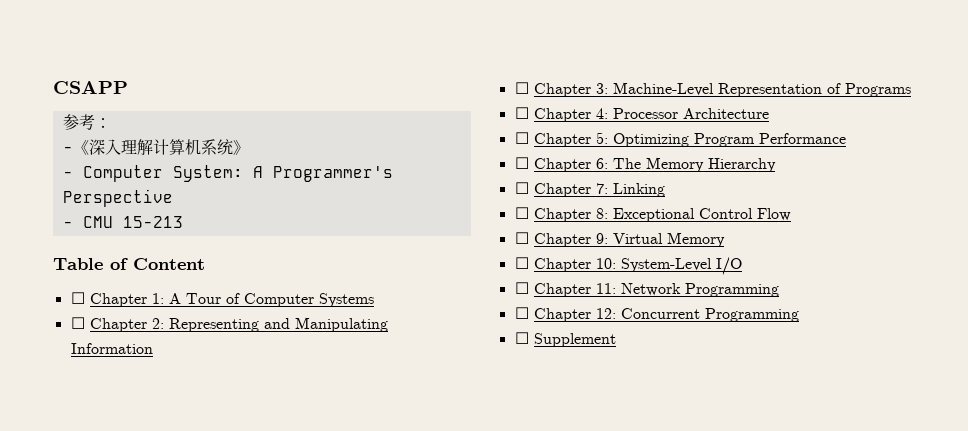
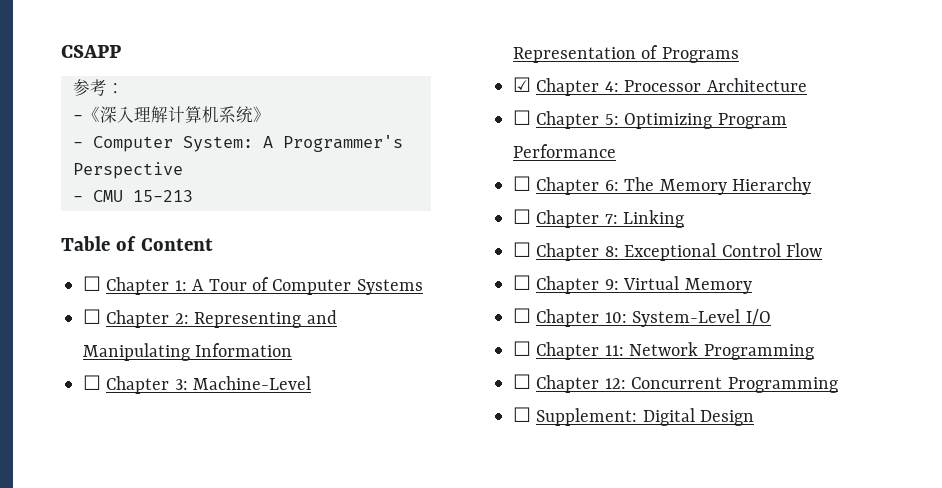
- ☐ Chapter 4: Processor Architecture
+ ☑ Chapter 4: Processor Architecture
- ☐ Supplement
+ ☐ Supplement: Digital Design

